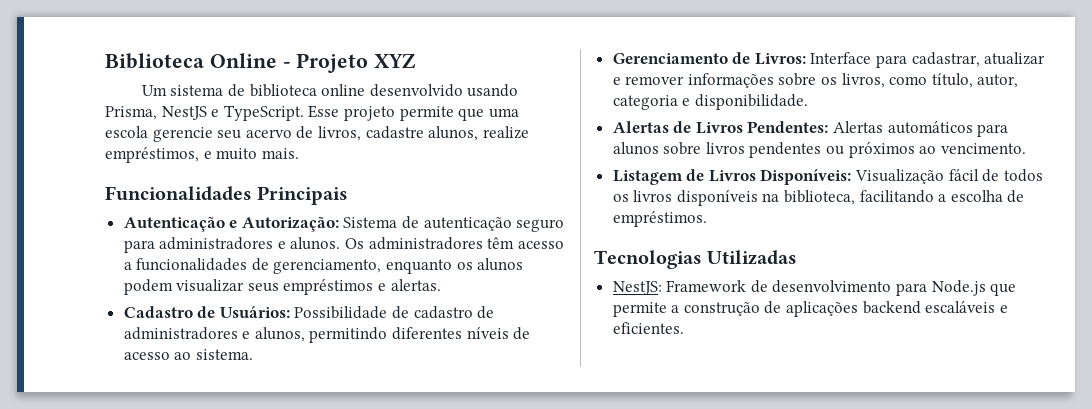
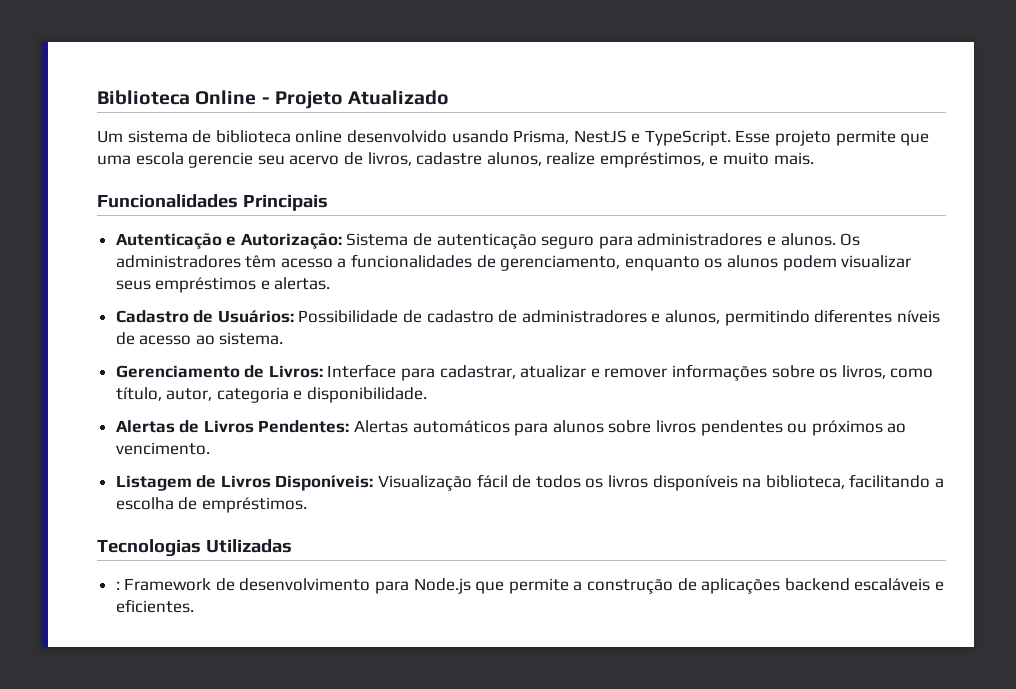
- Biblioteca Online - Projeto XYZ
+ Biblioteca Online - Projeto Atualizado
- NestJS: Framework de desenvolvimento para Node.js que permite a construção de aplicações backend escaláveis e eficientes.
+ : Framework de desenvolvimento para Node.js que permite a construção de aplicações backend escaláveis e eficientes.

